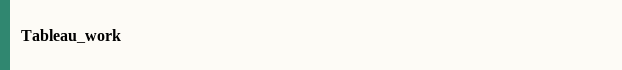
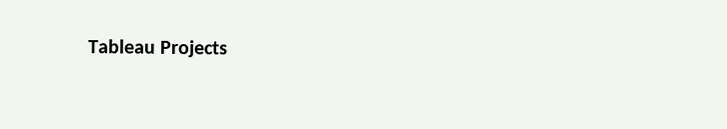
- Tableau_work
+ Tableau Projects

